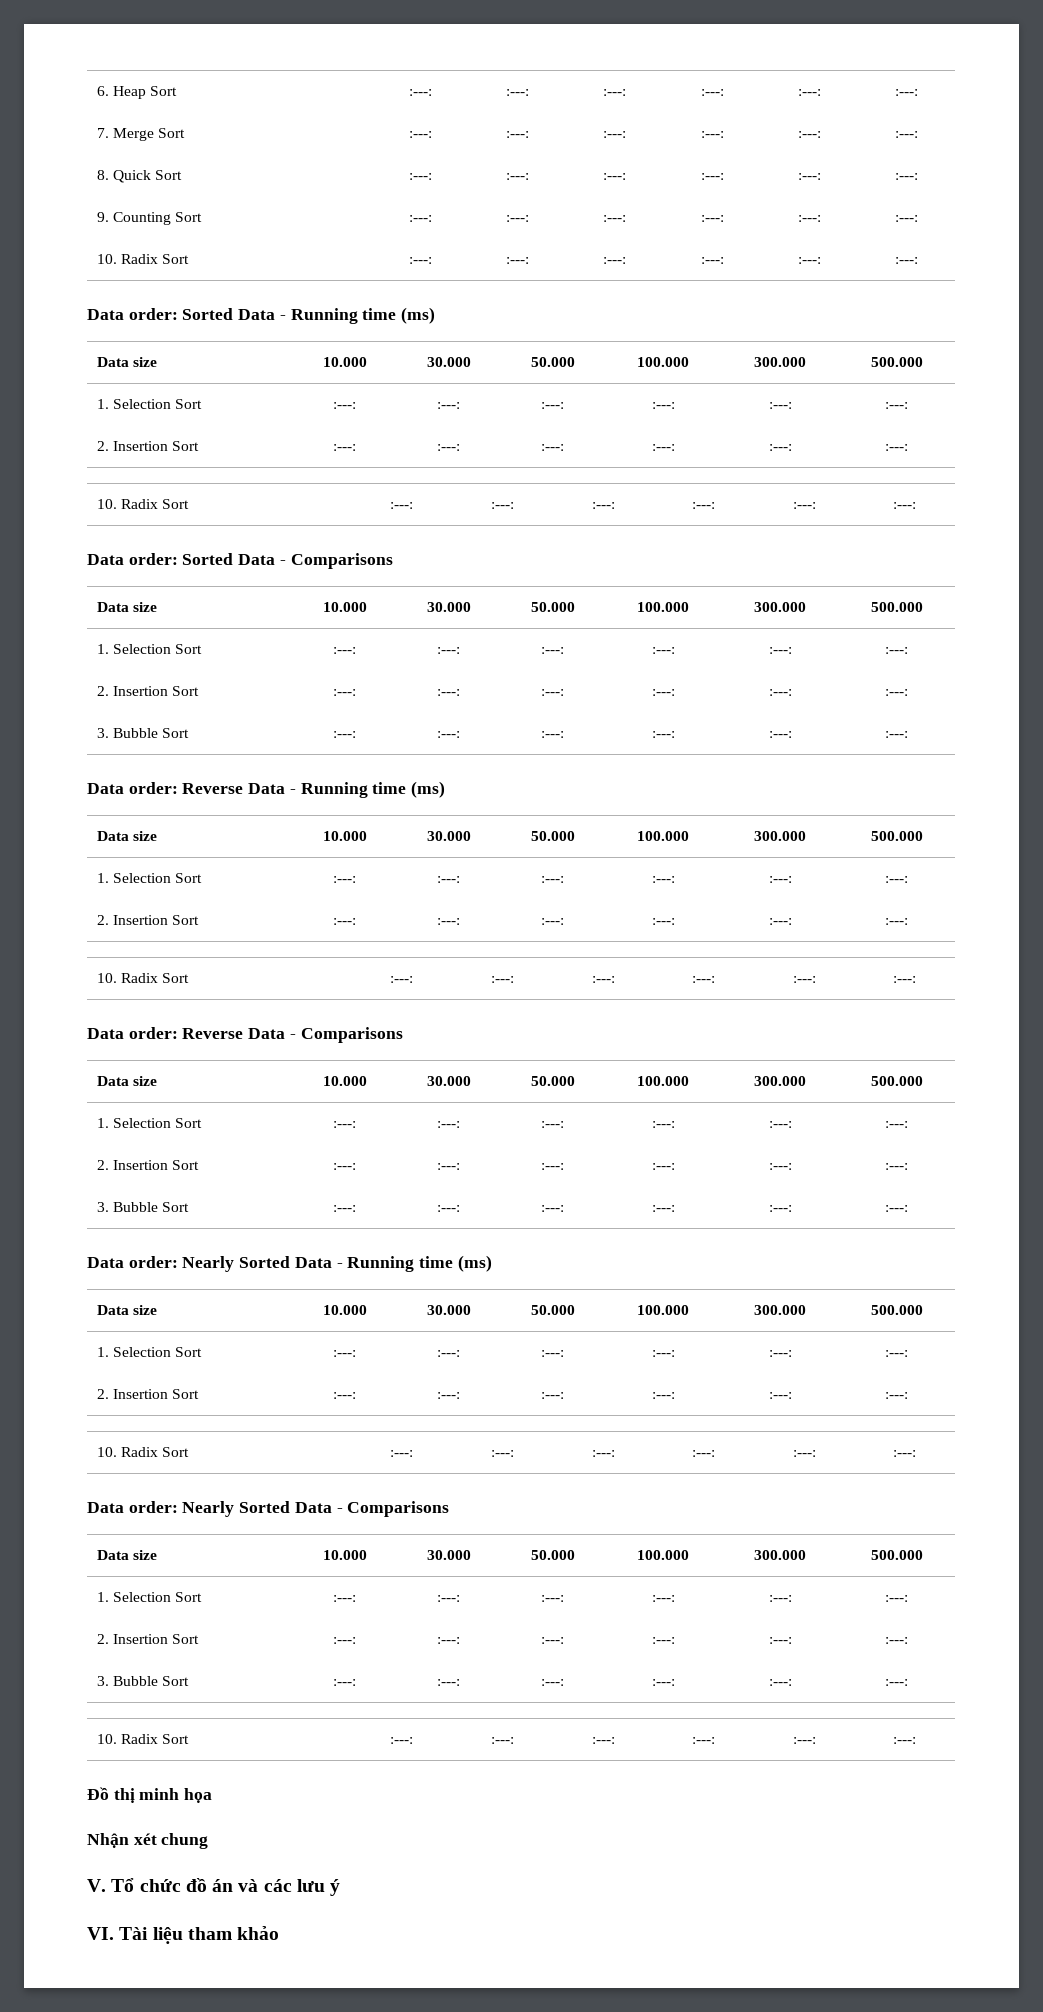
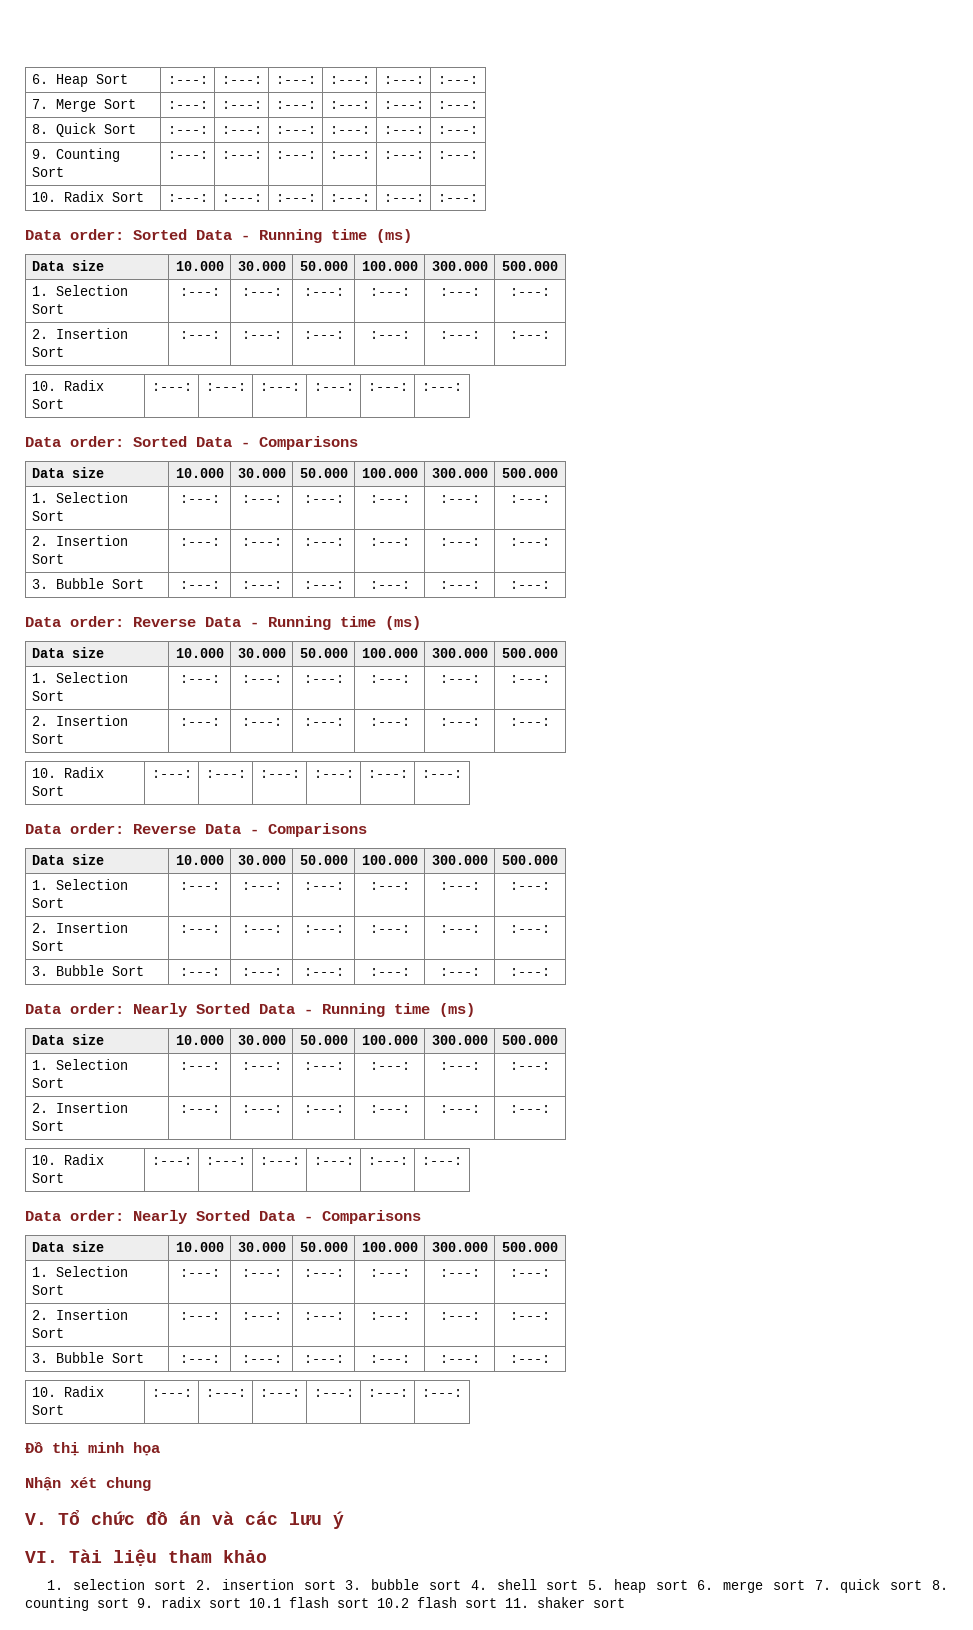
+ 1. selection sort 2. insertion sort 3. bubble sort 4. shell sort 5. heap sort 6. merge sort 7. quick sort 8. counting sort 9. radix sort 10.1 flash sort 10.2 flash sort 11. shaker sort

